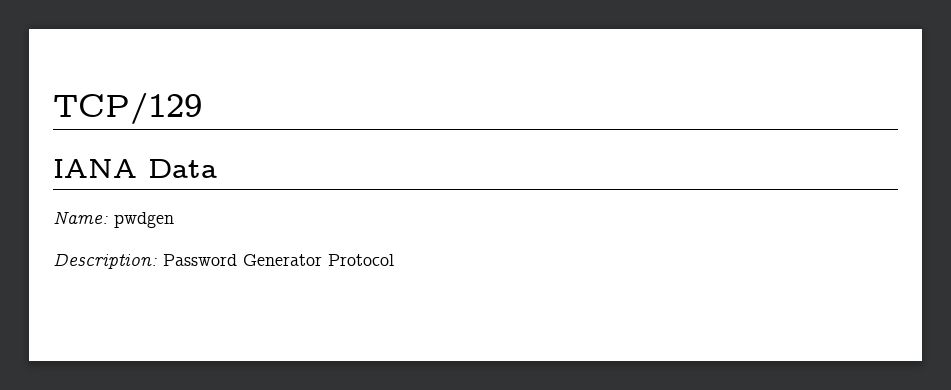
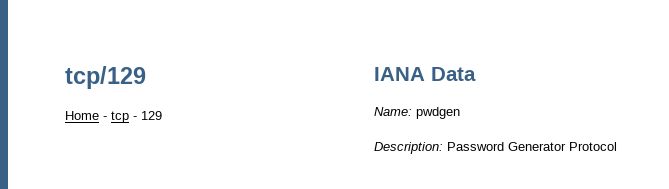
- TCP/129
+ tcp/129
+ Home - tcp - 129

